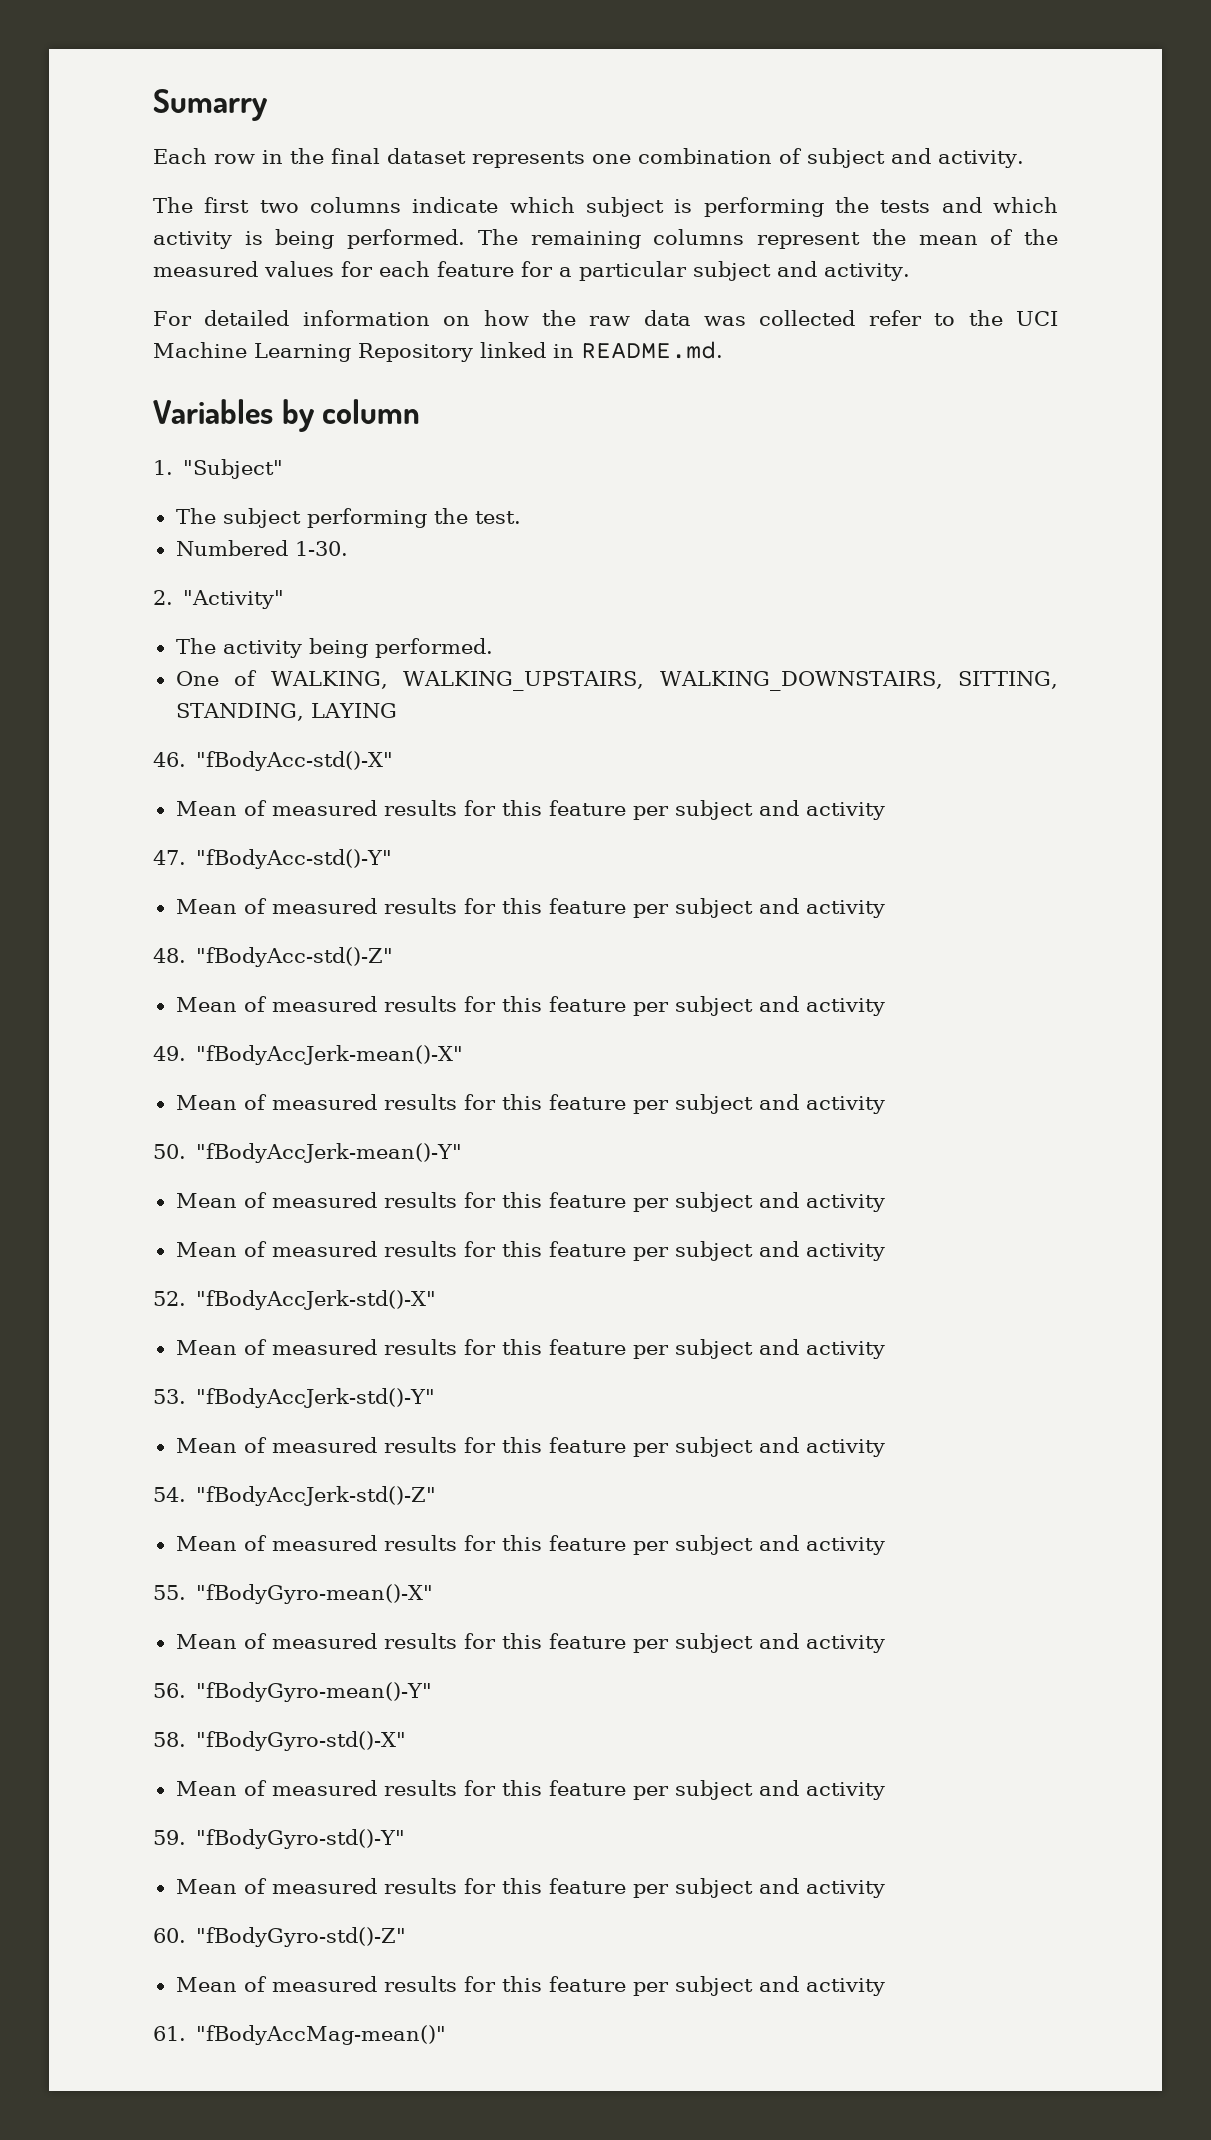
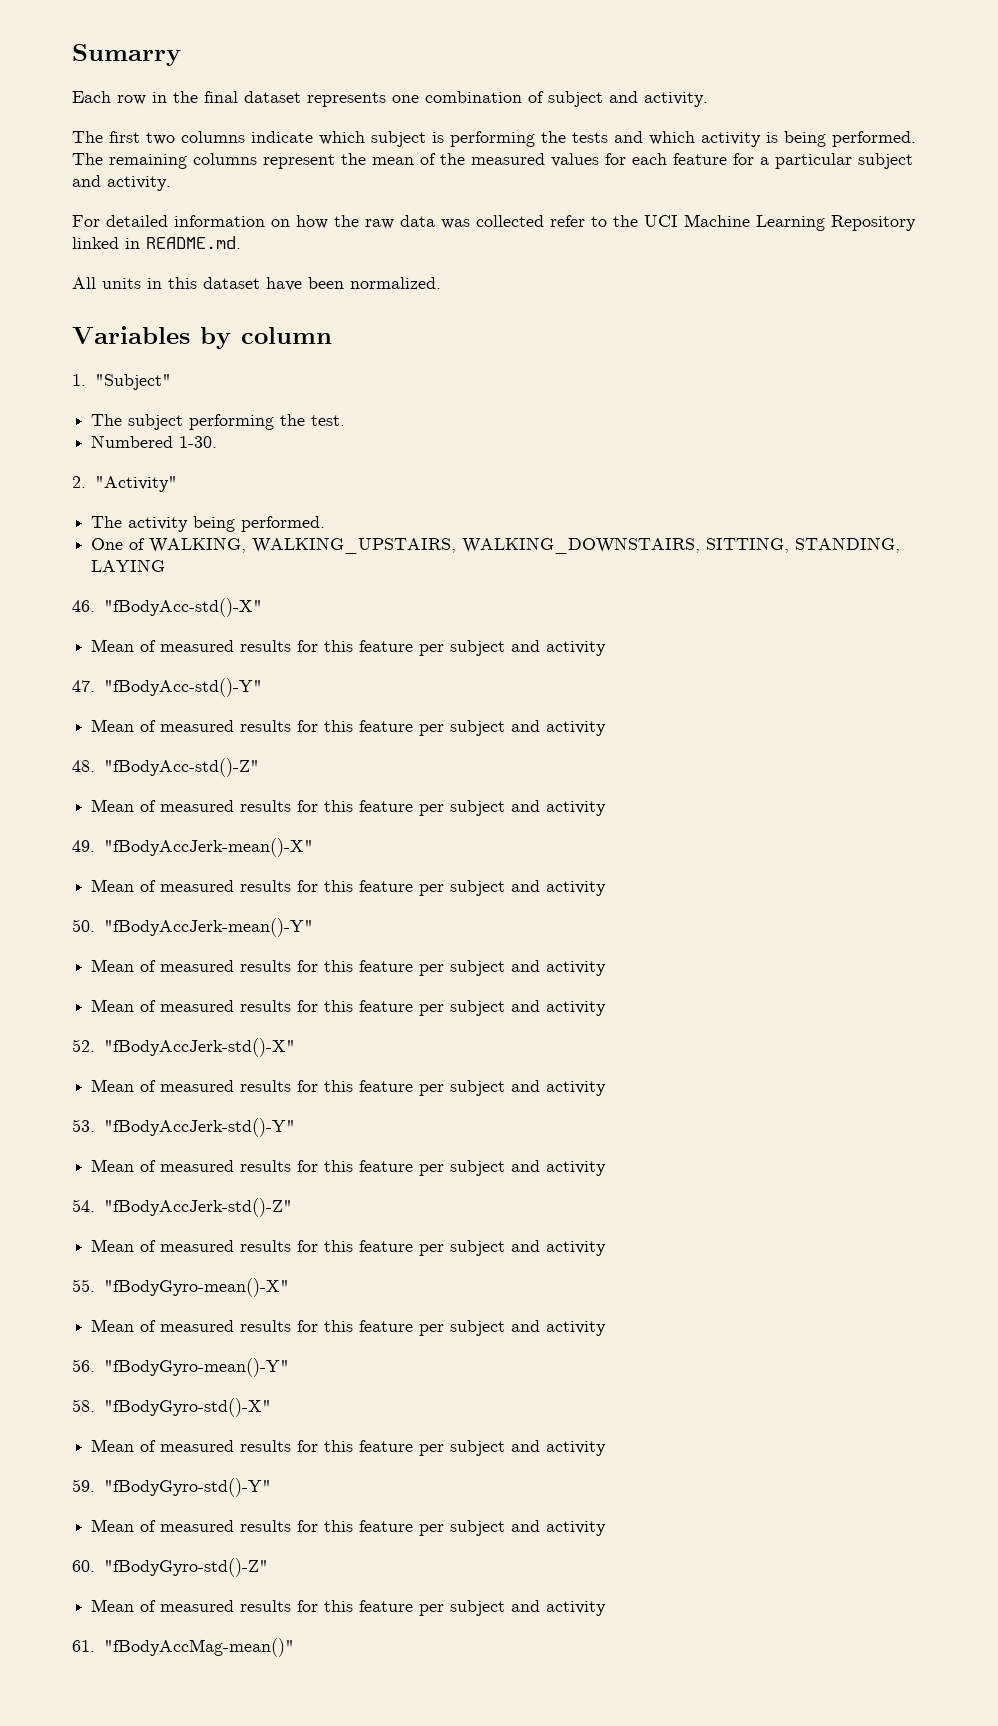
+ All units in this dataset have been normalized.

